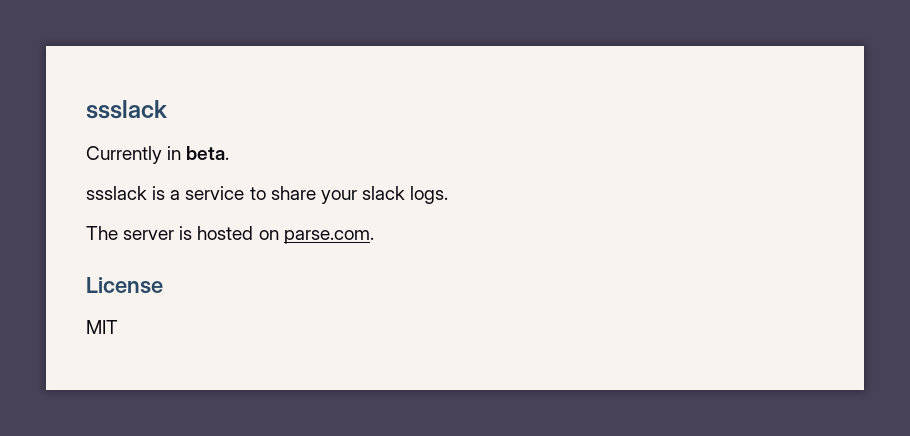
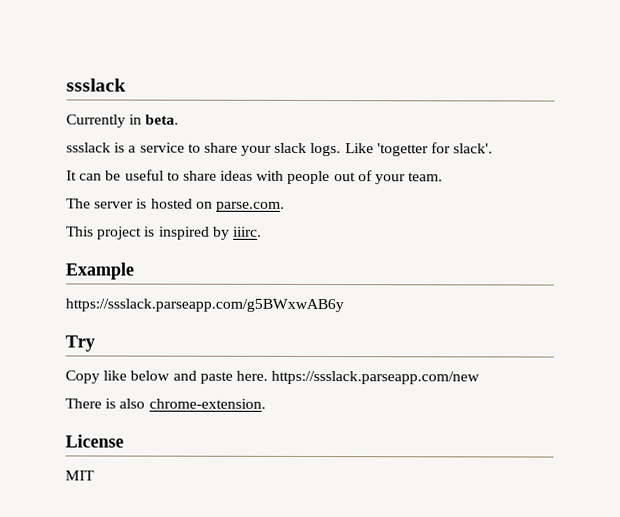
+ Like 'togetter for slack'.
+ It can be useful to share ideas with people out of your team.
+ This project is inspired by iiirc.
+ Example
+ https://ssslack.parseapp.com/g5BWxwAB6y
+ Try
+ Copy like below and paste here. https://ssslack.parseapp.com/new
+ There is also chrome-extension.

